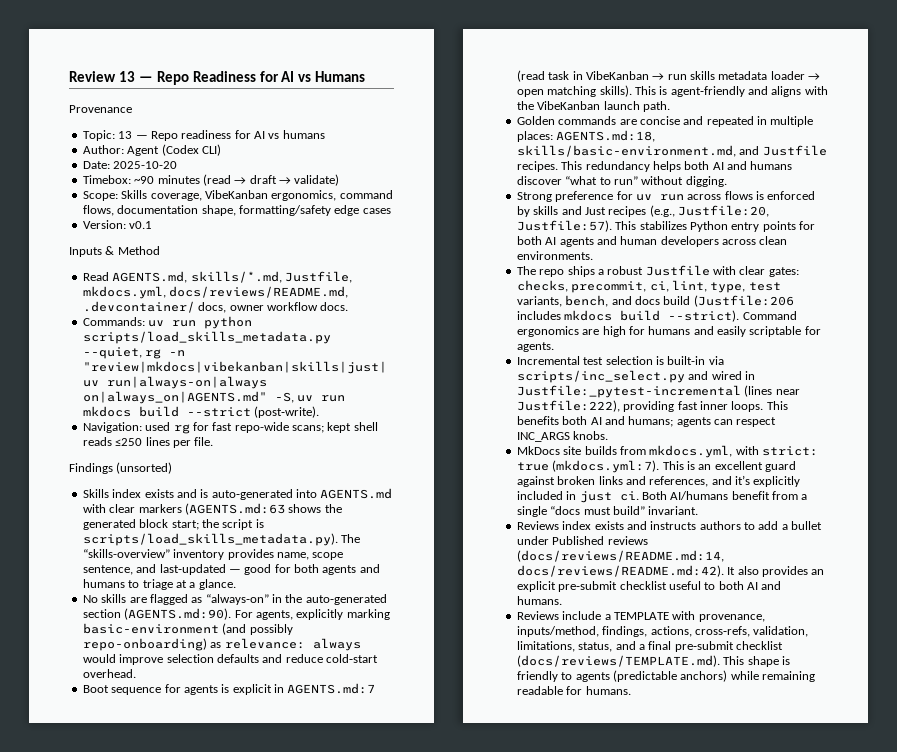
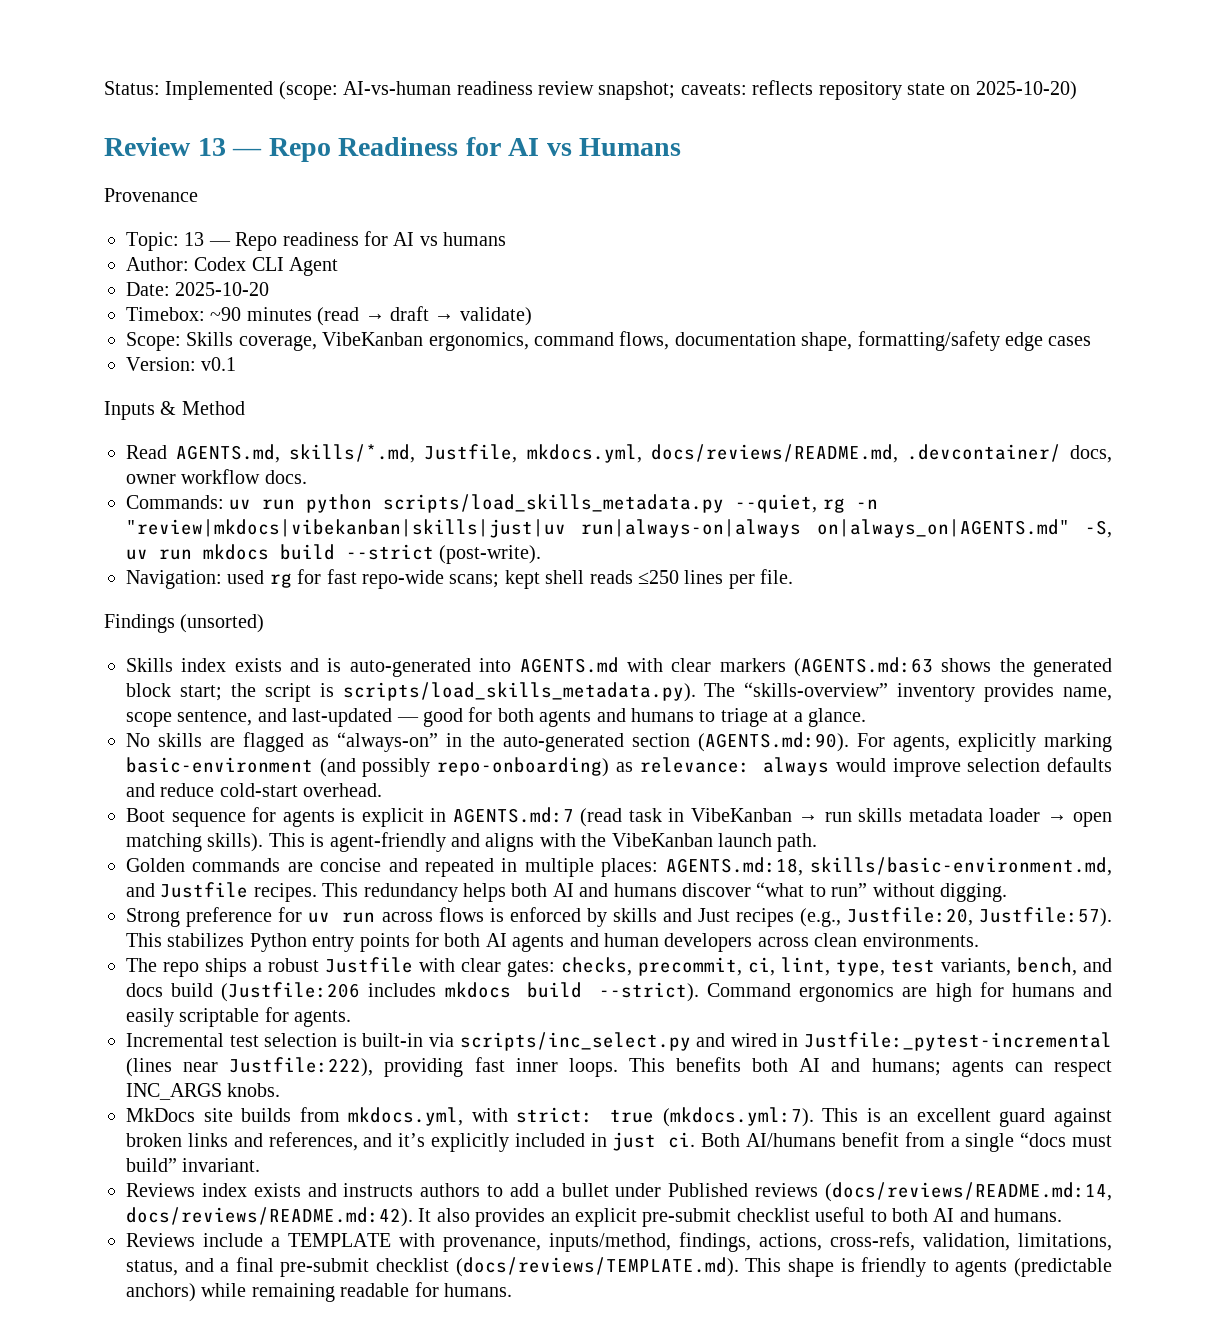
+ Status: Implemented (scope: AI-vs-human readiness review snapshot; caveats: reflects repository state on 2025-10-20)
- Author: Agent (Codex CLI)
+ Author: Codex CLI Agent

